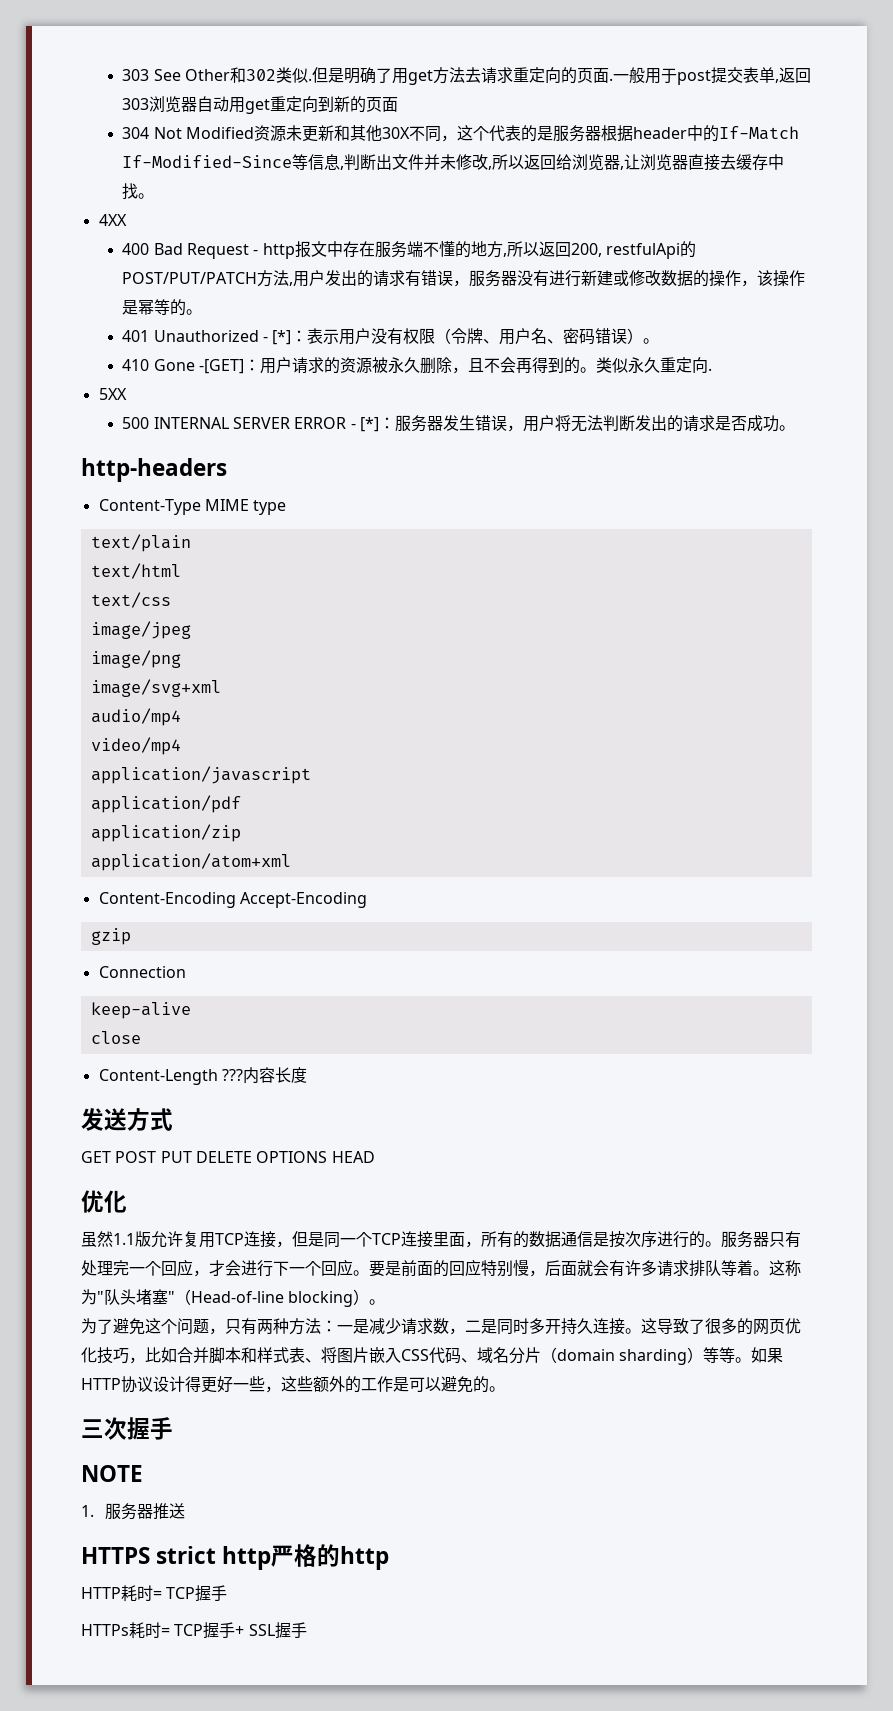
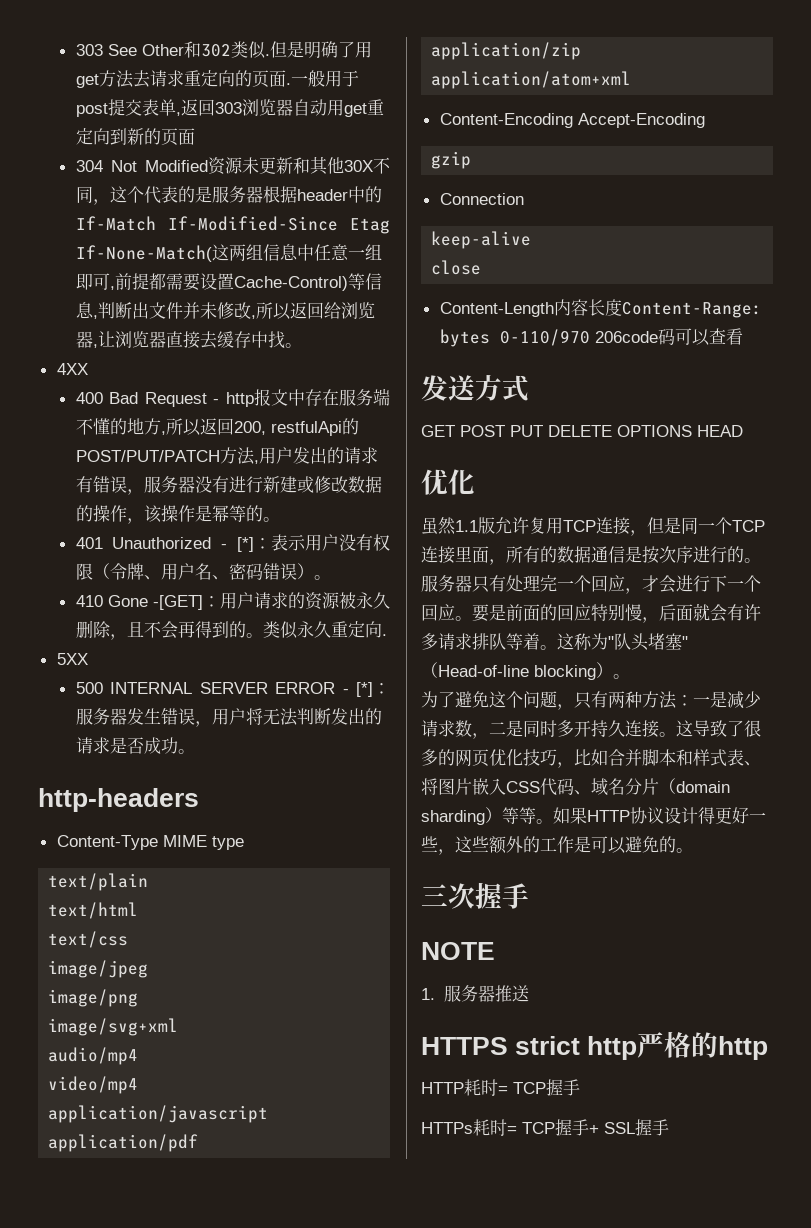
- 304 Not Modified资源未更新和其他30X不同，这个代表的是服务器根据header中的If-Match If-Modified-Since等信息,判断出文件并未修改,所以返回给浏览器,让浏览器直接去缓存中找。
+ 304 Not Modified资源未更新和其他30X不同，这个代表的是服务器根据header中的If-Match If-Modified-Since Etag If-None-Match(这两组信息中任意一组即可,前提都需要设置Cache-Control)等信息,判断出文件并未修改,所以返回给浏览器,让浏览器直接去缓存中找。
- Content-Length ???内容长度
+ Content-Length内容长度Content-Range: bytes 0-110/970 206code码可以查看

